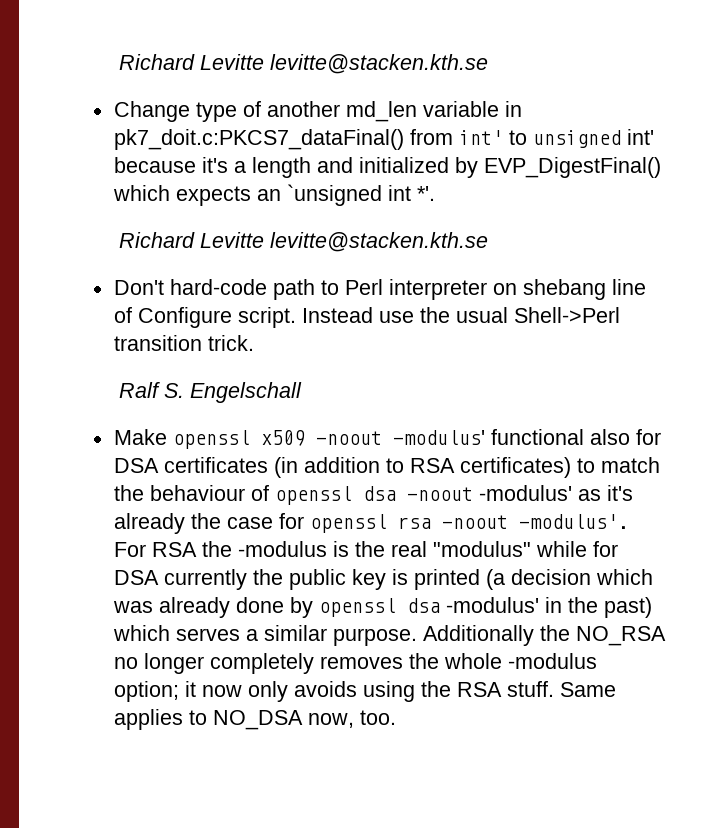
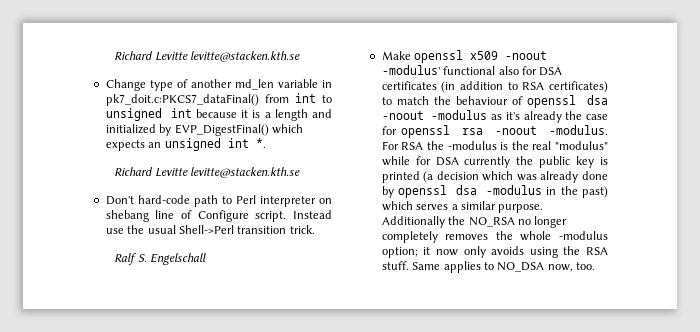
- Change type of another md_len variable in pk7_doit.c:PKCS7_dataFinal() from int' to unsigned int' because it's a length and initialized by EVP_DigestFinal() which expects an `unsigned int *'.
+ Change type of another md_len variable in pk7_doit.c:PKCS7_dataFinal() from int to unsigned int because it is a length and initialized by EVP_DigestFinal() which expects an unsigned int *.
- Make openssl x509 -noout -modulus' functional also for DSA certificates (in addition to RSA certificates) to match the behaviour of openssl dsa -noout -modulus' as it's already the case for openssl rsa -noout -modulus'.
+ Make openssl x509 -noout -modulus' functional also for DSA certificates (in addition to RSA certificates) to match the behaviour of openssl dsa -noout -modulus as it's already the case for openssl rsa -noout -modulus.
- For RSA the -modulus is the real "modulus" while for DSA currently the public key is printed (a decision which was already done by openssl dsa -modulus' in the past) which serves a similar purpose.
+ For RSA the -modulus is the real "modulus" while for DSA currently the public key is printed (a decision which was already done by openssl dsa -modulus in the past) which serves a similar purpose.

